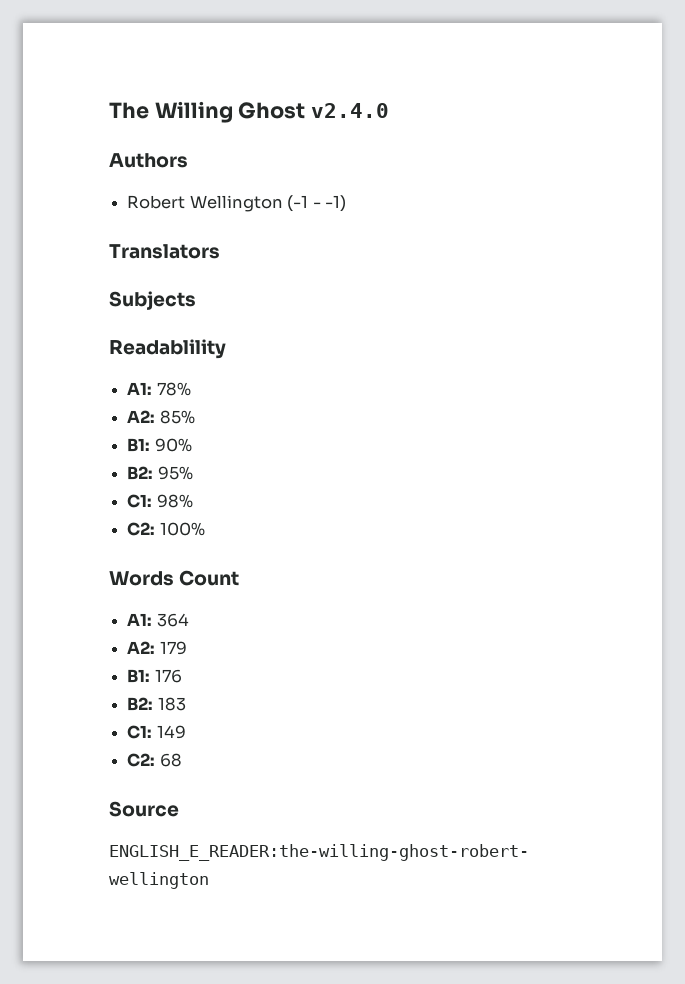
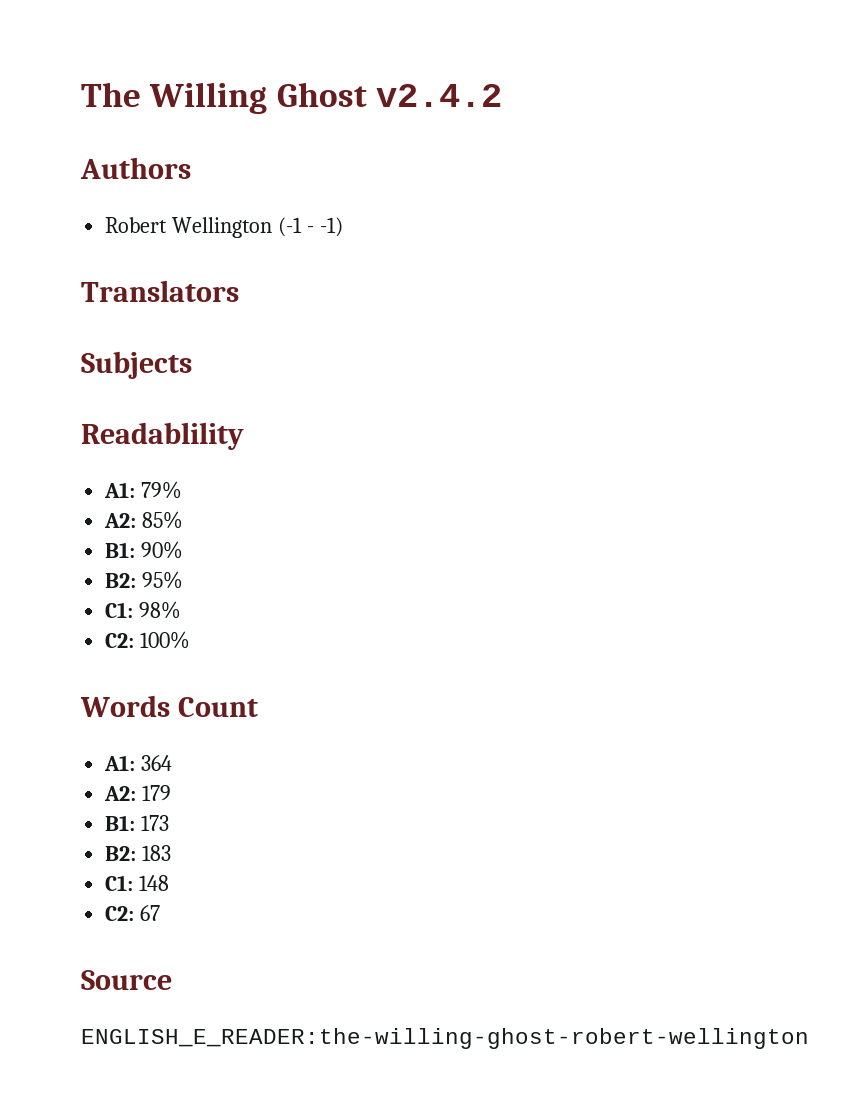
- The Willing Ghost v2.4.0
+ The Willing Ghost v2.4.2
- A1: 78%
+ A1: 79%
- B1: 176
+ B1: 173
- C1: 149
- C2: 68
+ C1: 148
+ C2: 67

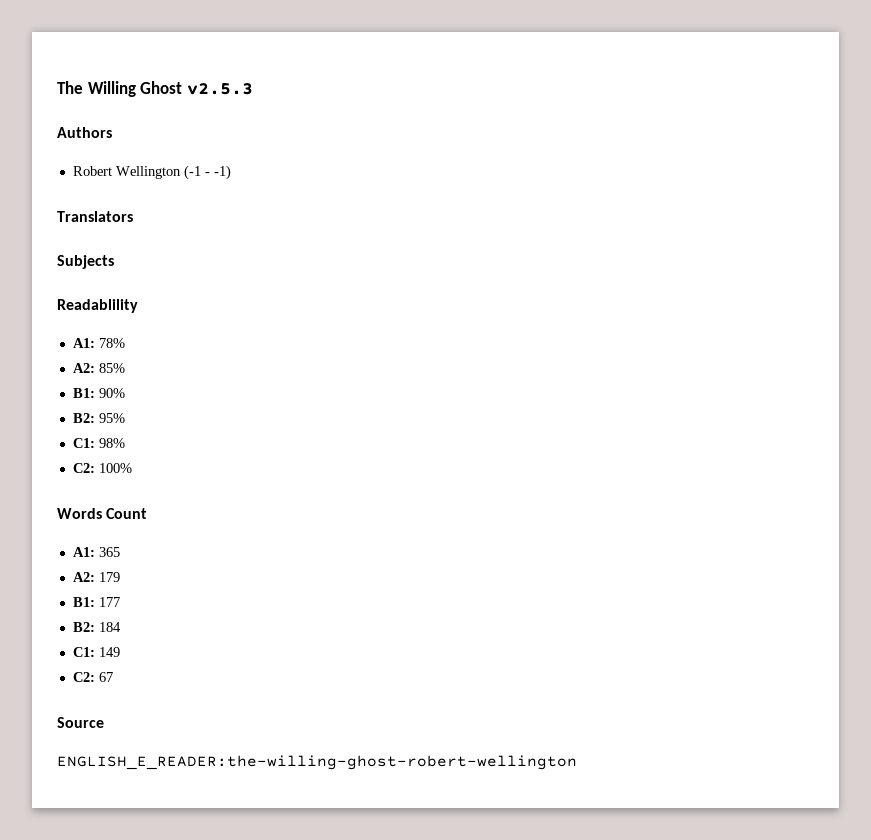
- The Willing Ghost v2.4.2
+ The Willing Ghost v2.5.3
- A1: 79%
+ A1: 78%
- A1: 364
+ A1: 365
- B1: 173
- B2: 183
- C1: 148
+ B1: 177
+ B2: 184
+ C1: 149

